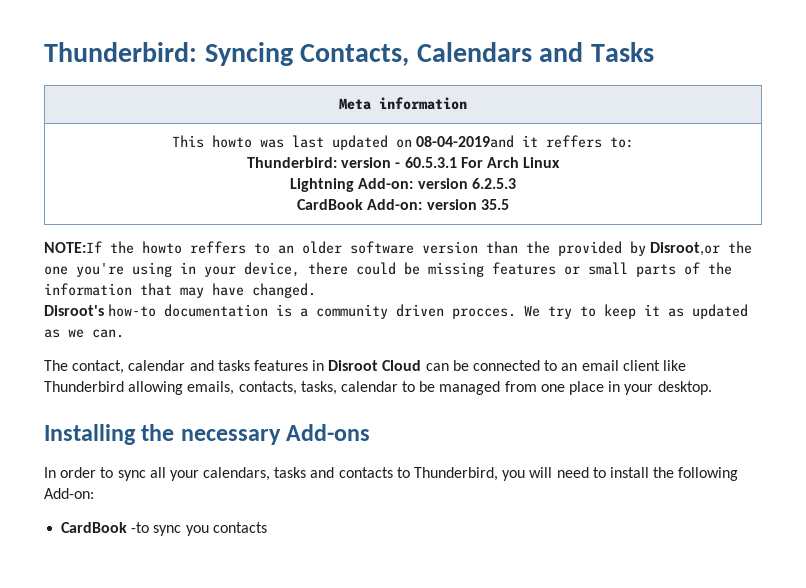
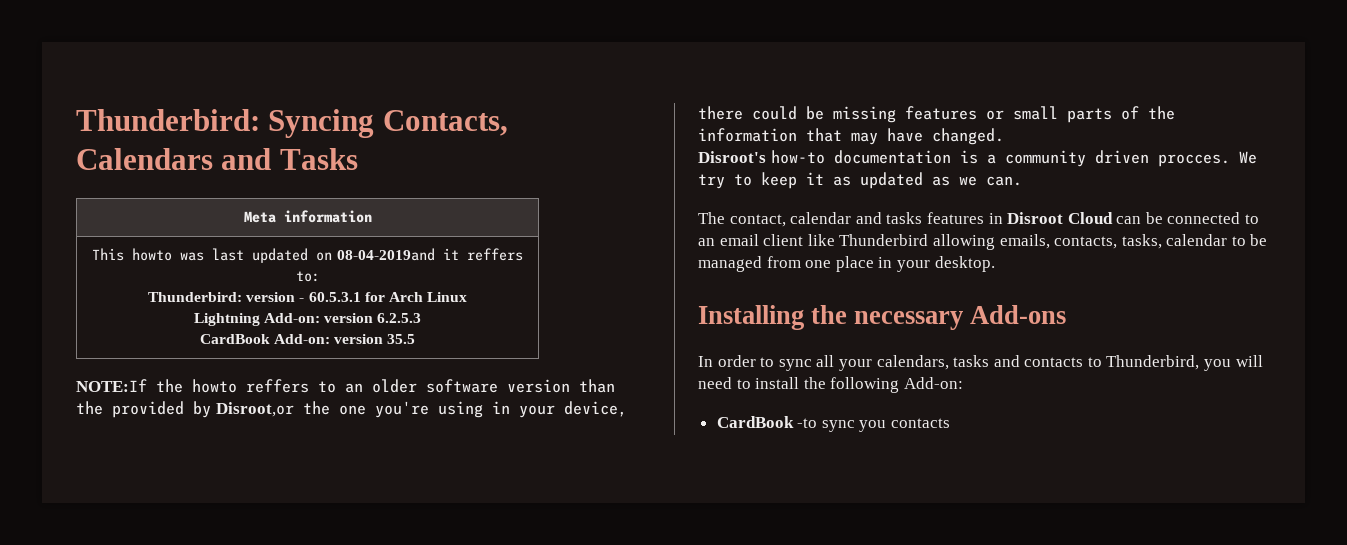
  This howto was last updated on 08-04-2019and it reffers to:
- Thunderbird: version - 60.5.3.1 For Arch Linux
+ Thunderbird: version - 60.5.3.1 for Arch Linux

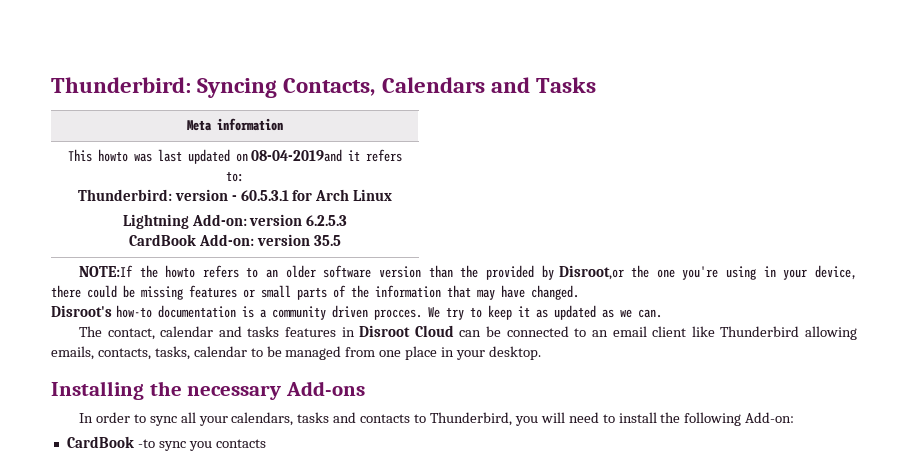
- This howto was last updated on 08-04-2019and it reffers to:
+ This howto was last updated on 08-04-2019and it refers to:
- NOTE:If the howto reffers to an older software version than the provided by Disroot,or the one you're using in your device, there could be missing features or small parts of the information that may have changed.
+ NOTE:If the howto refers to an older software version than the provided by Disroot,or the one you're using in your device, there could be missing features or small parts of the information that may have changed.

